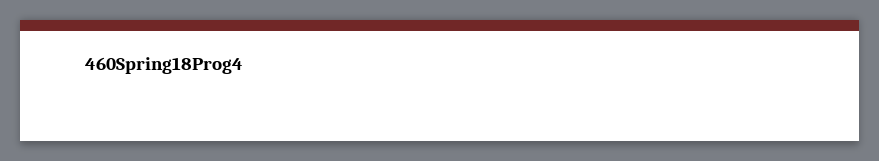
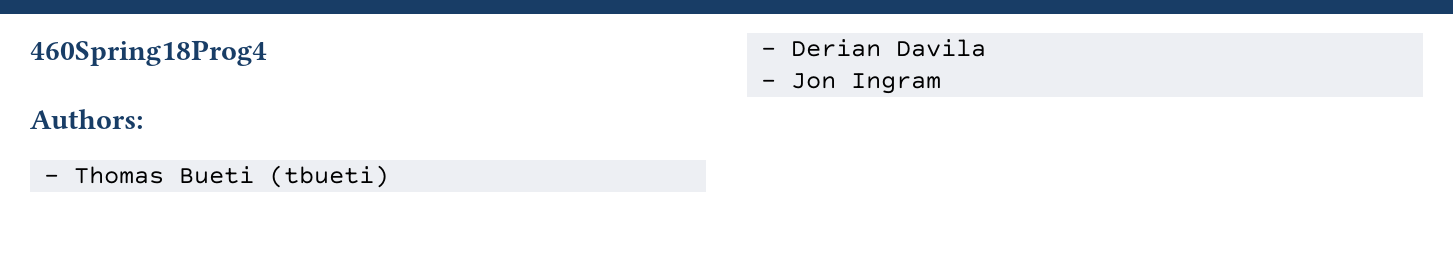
+ Authors:
+ - Thomas Bueti (tbueti)
+ - Derian Davila
+ - Jon Ingram

